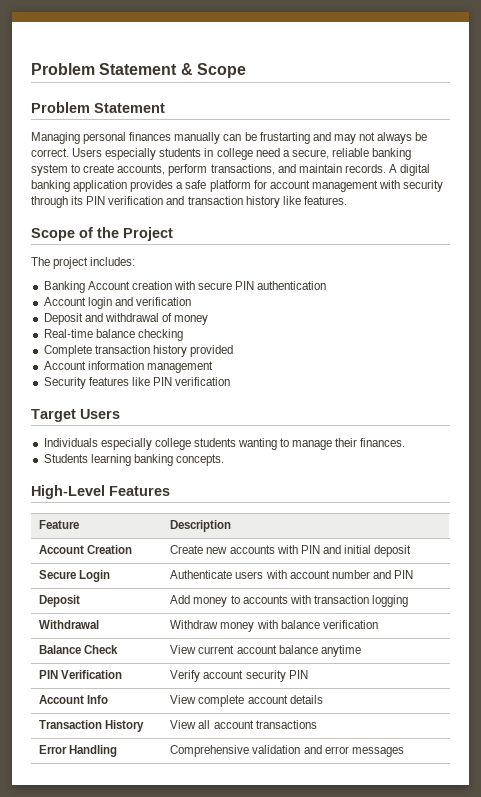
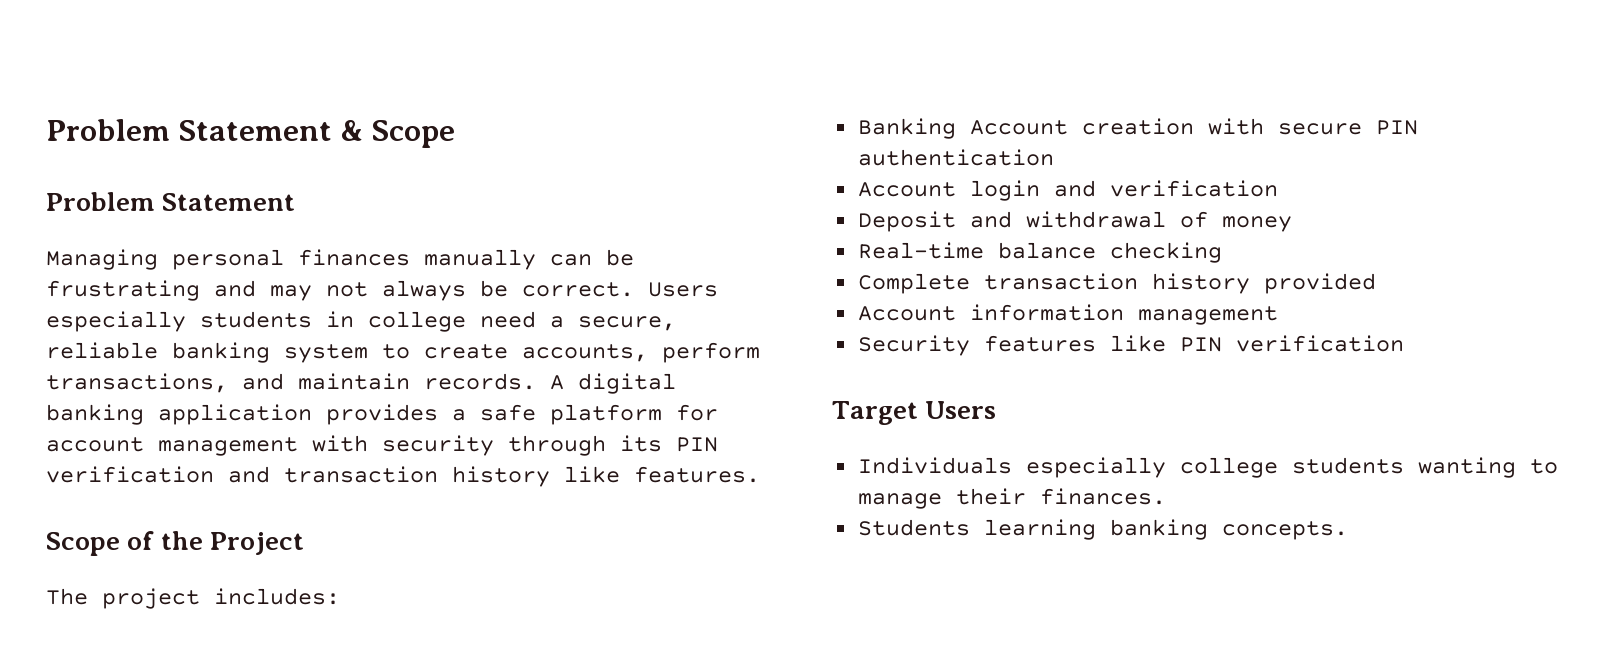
- Managing personal finances manually can be frustarting and may not always be correct.
+ Managing personal finances manually can be frustrating and may not always be correct.
- High-Level Features
- Feature | Description
- Account Creation | Create new accounts with PIN and initial deposit
- Secure Login | Authenticate users with account number and PIN
- Deposit | Add money to accounts with transaction logging
- Withdrawal | Withdraw money with balance verification
- Balance Check | View current account balance anytime
- PIN Verification | Verify account security PIN
- Account Info | View complete account details
- Transaction History | View all account transactions
- Error Handling | Comprehensive validation and error messages

